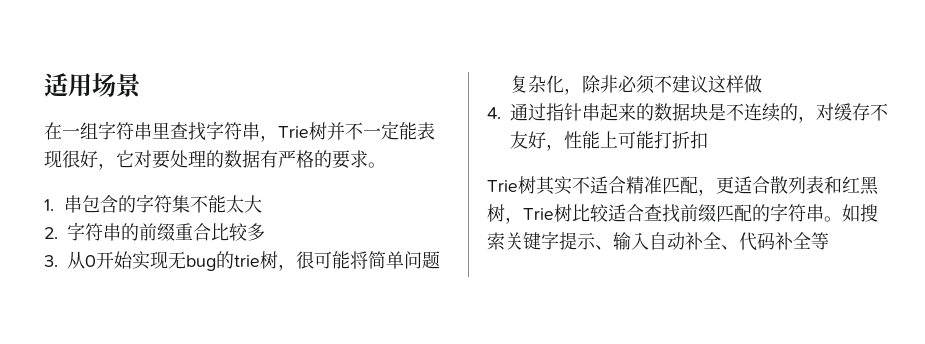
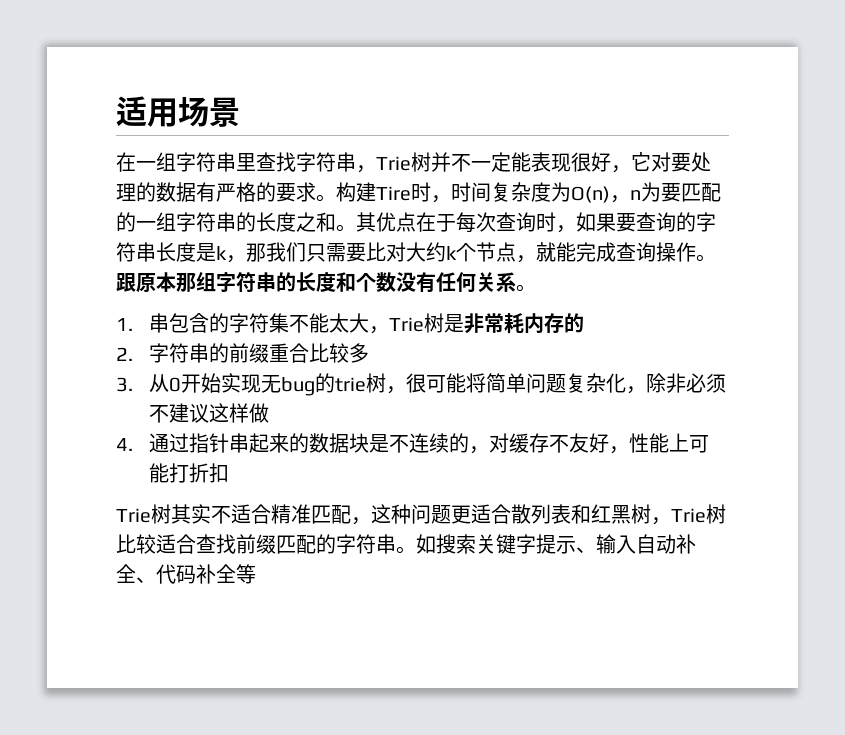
+ 构建Tire时，时间复杂度为O(n)，n为要匹配的一组字符串的长度之和。其优点在于每次查询时，如果要查询的字符串长度是k，那我们只需要比对大约k个节点，就能完成查询操作。跟原本那组字符串的长度和个数没有任何关系。
- 1.串包含的字符集不能太大
+ 1.串包含的字符集不能太大，Trie树是非常耗内存的
- Trie树其实不适合精准匹配，更适合散列表和红黑树，Trie树比较适合查找前缀匹配的字符串。
+ Trie树其实不适合精准匹配，这种问题更适合散列表和红黑树，Trie树比较适合查找前缀匹配的字符串。

